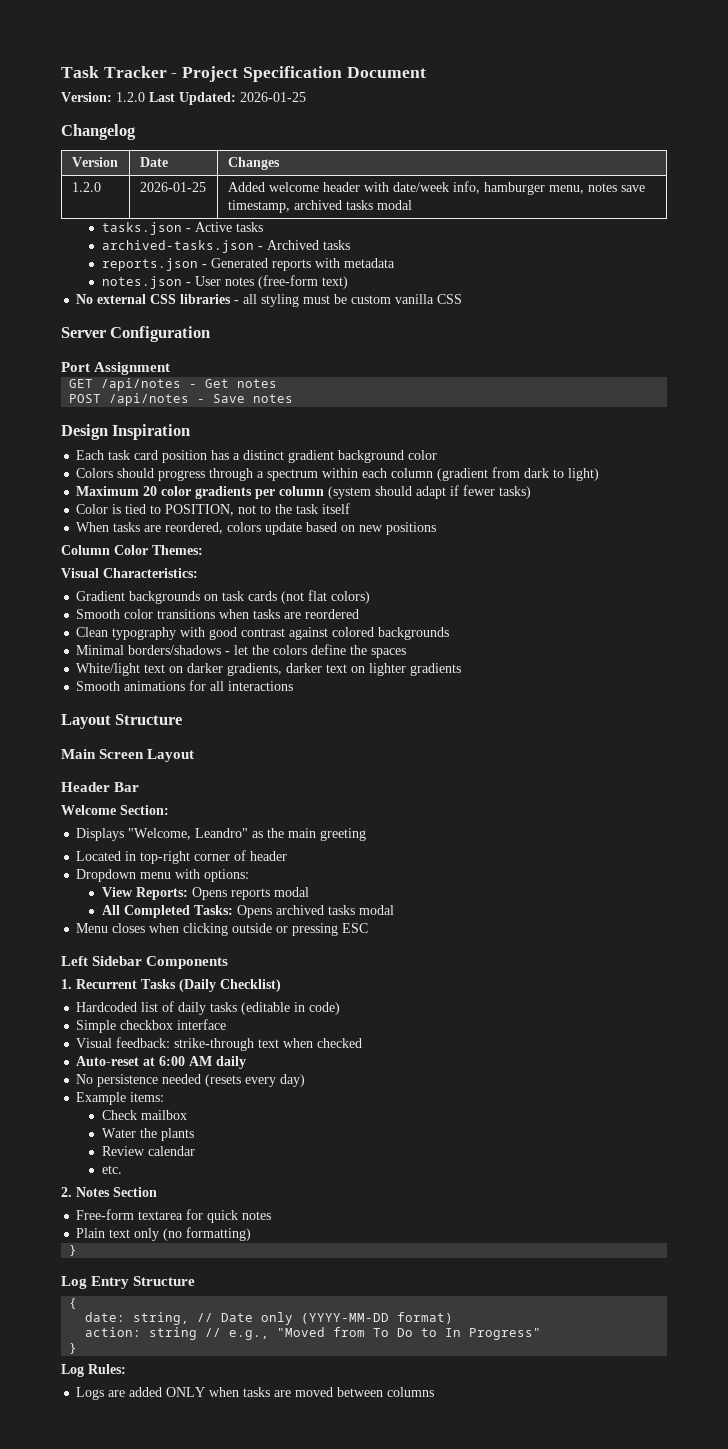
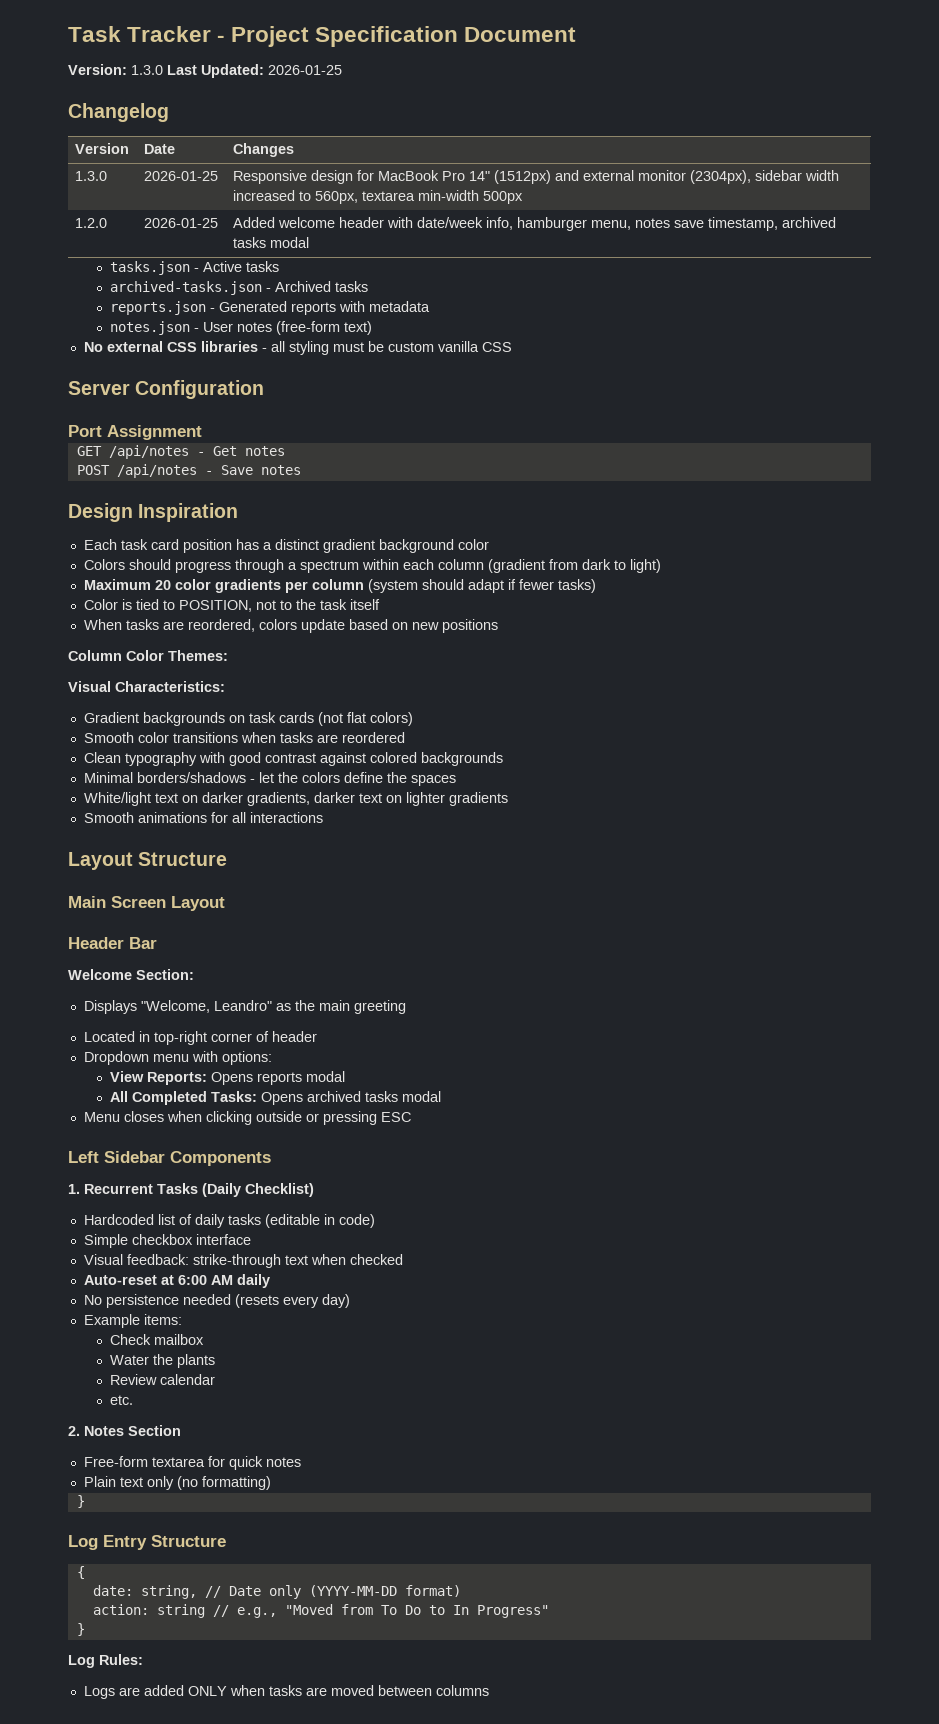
- Version: 1.2.0 Last Updated: 2026-01-25
+ Version: 1.3.0 Last Updated: 2026-01-25
+ 1.3.0 | 2026-01-25 | Responsive design for MacBook Pro 14" (1512px) and external monitor (2304px), sidebar width increased to 560px, textarea min-width 500px

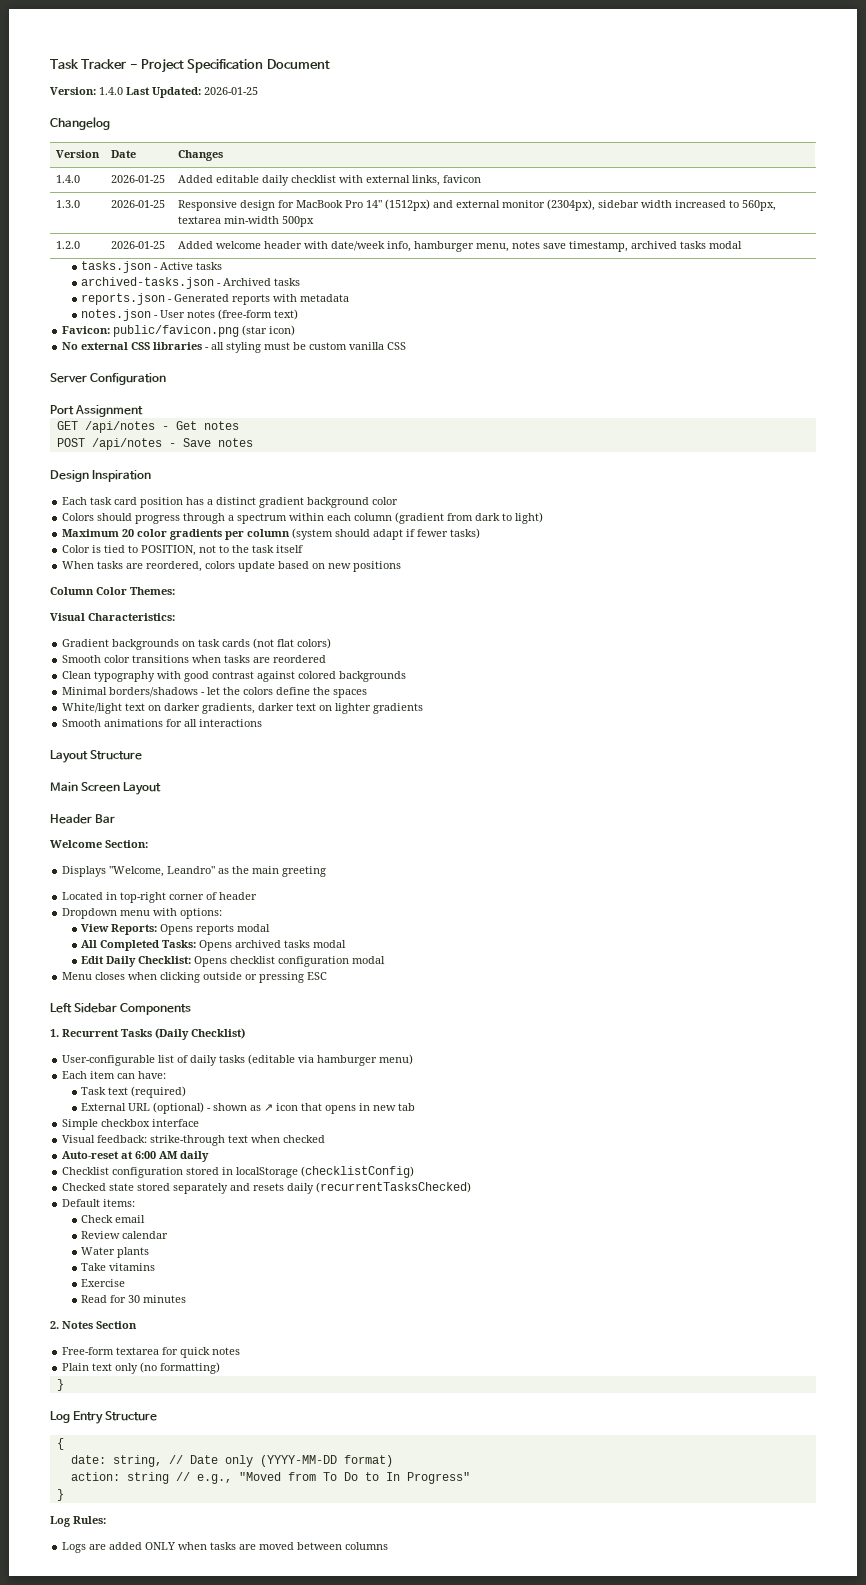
- Version: 1.3.0 Last Updated: 2026-01-25
+ Version: 1.4.0 Last Updated: 2026-01-25
+ 1.4.0 | 2026-01-25 | Added editable daily checklist with external links, favicon
+ Favicon: public/favicon.png (star icon)
+ Edit Daily Checklist: Opens checklist configuration modal
- Hardcoded list of daily tasks (editable in code)
+ User-configurable list of daily tasks (editable via hamburger menu)
+ Each item can have:
+ Task text (required)
+ External URL (optional) - shown as ↗ icon that opens in new tab
- No persistence needed (resets every day)
- Example items:
- Check mailbox
- Water the plants
+ Checklist configuration stored in localStorage (checklistConfig)
+ Checked state stored separately and resets daily (recurrentTasksChecked)
+ Default items:
+ Check email
  Review calendar
- etc.
+ Water plants
+ Take vitamins
+ Exercise
+ Read for 30 minutes

